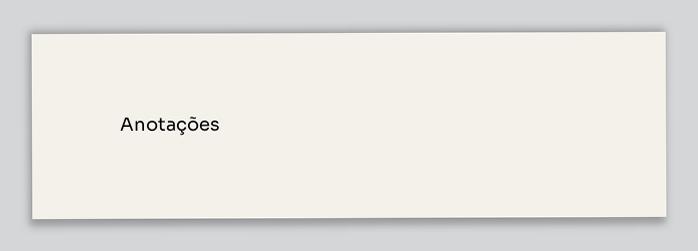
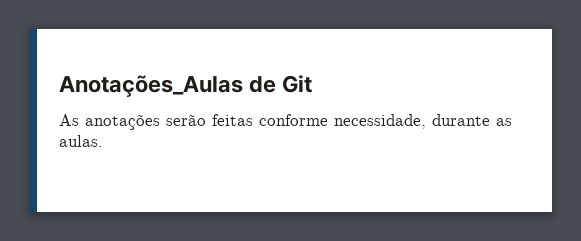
- Anotações
+ Anotações_Aulas de Git
+ As anotações serão feitas conforme necessidade, durante as aulas.

